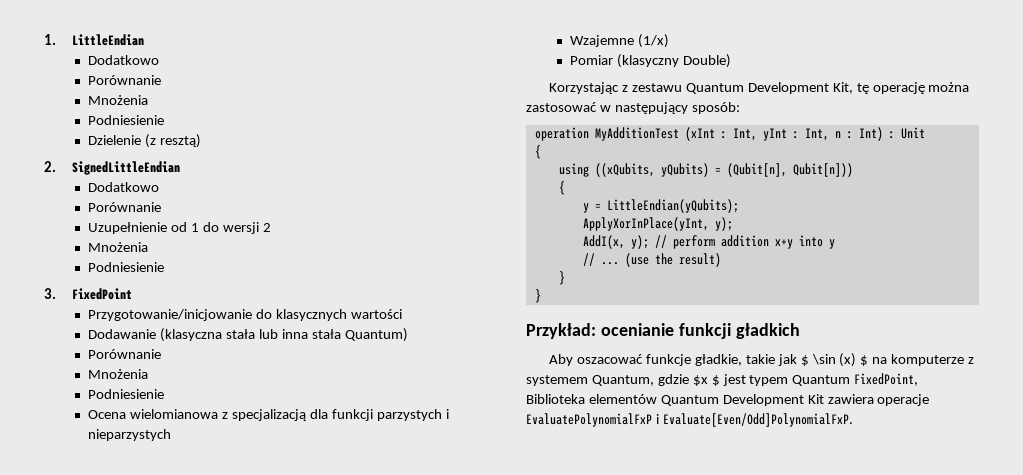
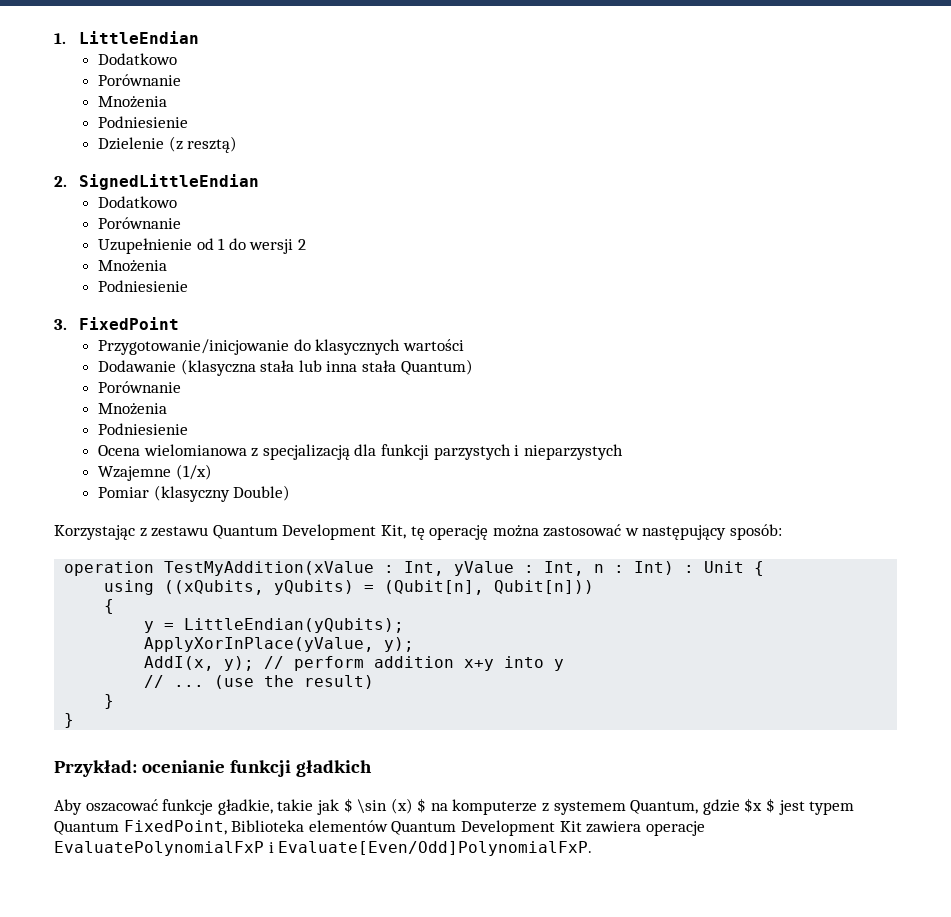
- operation MyAdditionTest (xInt : Int, yInt : Int, n : Int) : Unit
- {
+ operation TestMyAddition(xValue : Int, yValue : Int, n : Int) : Unit {
- ApplyXorInPlace(yInt, y);
+ ApplyXorInPlace(yValue, y);

